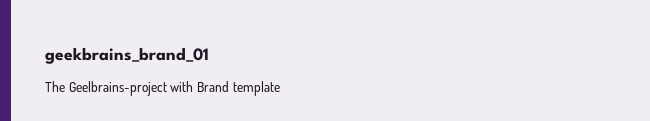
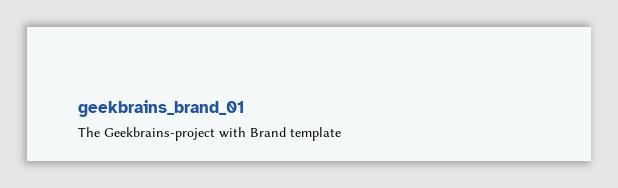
- The Geelbrains-project with Brand template
+ The Geekbrains-project with Brand template

